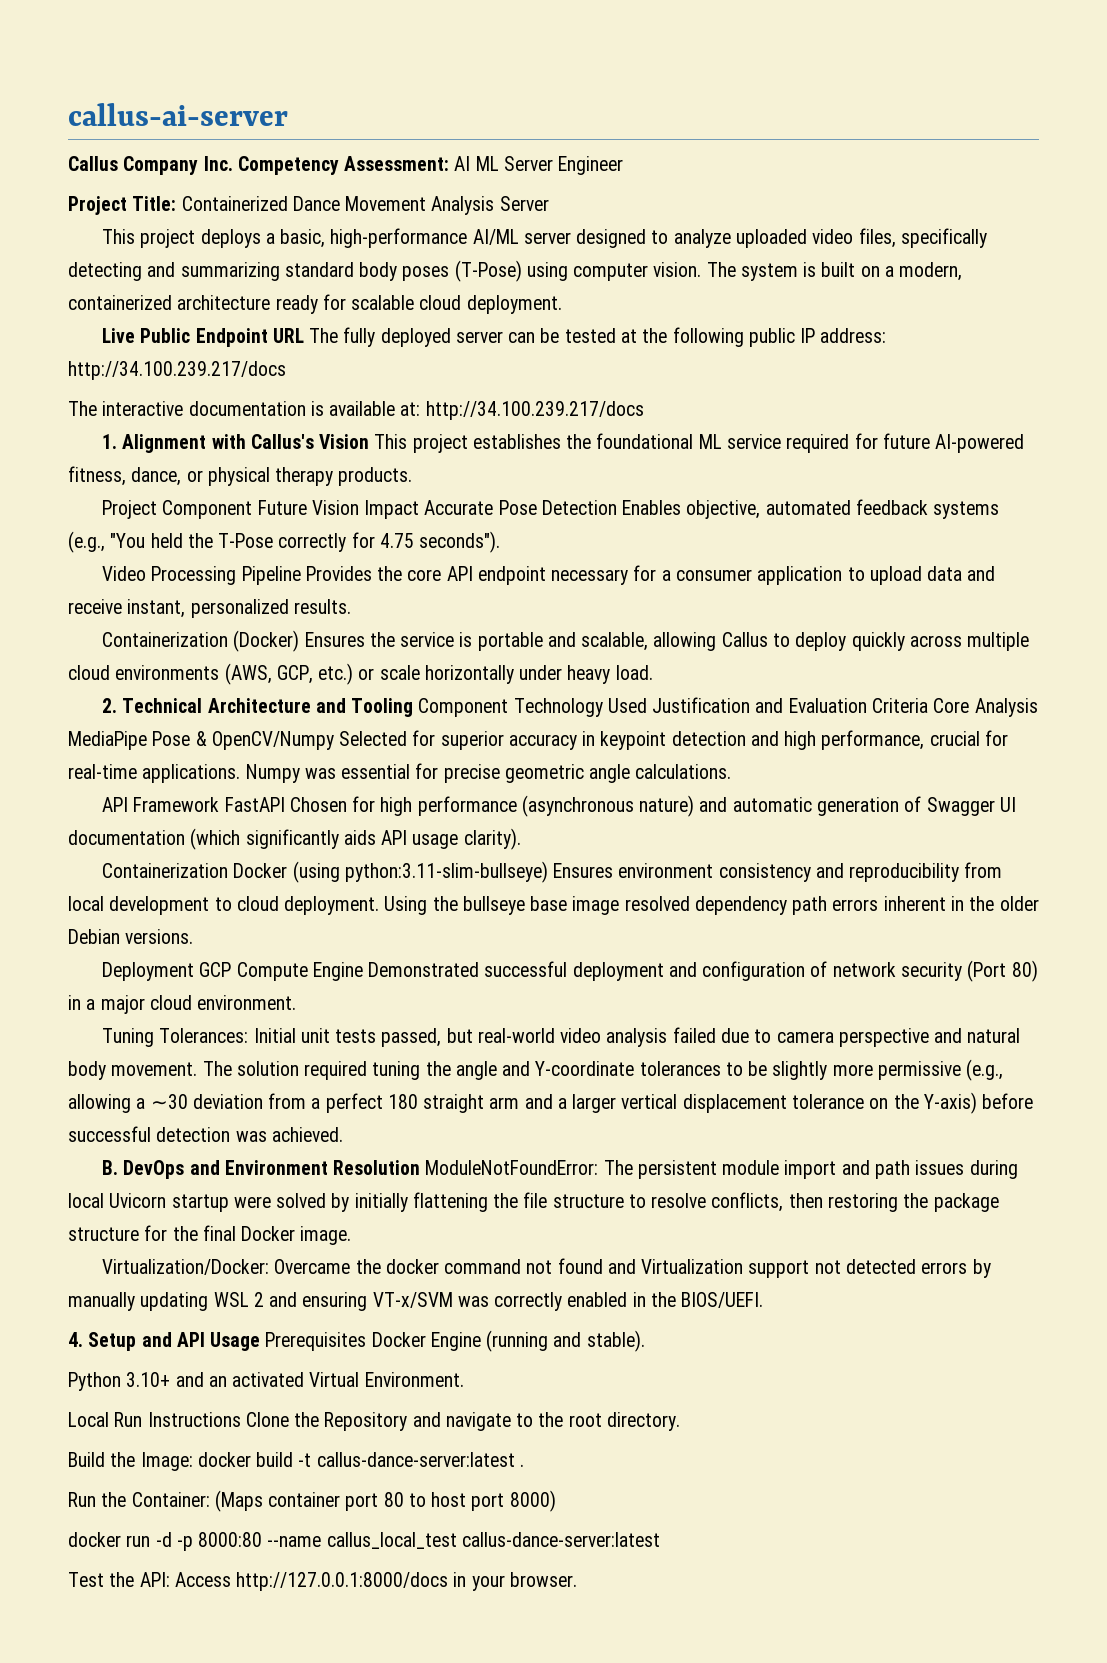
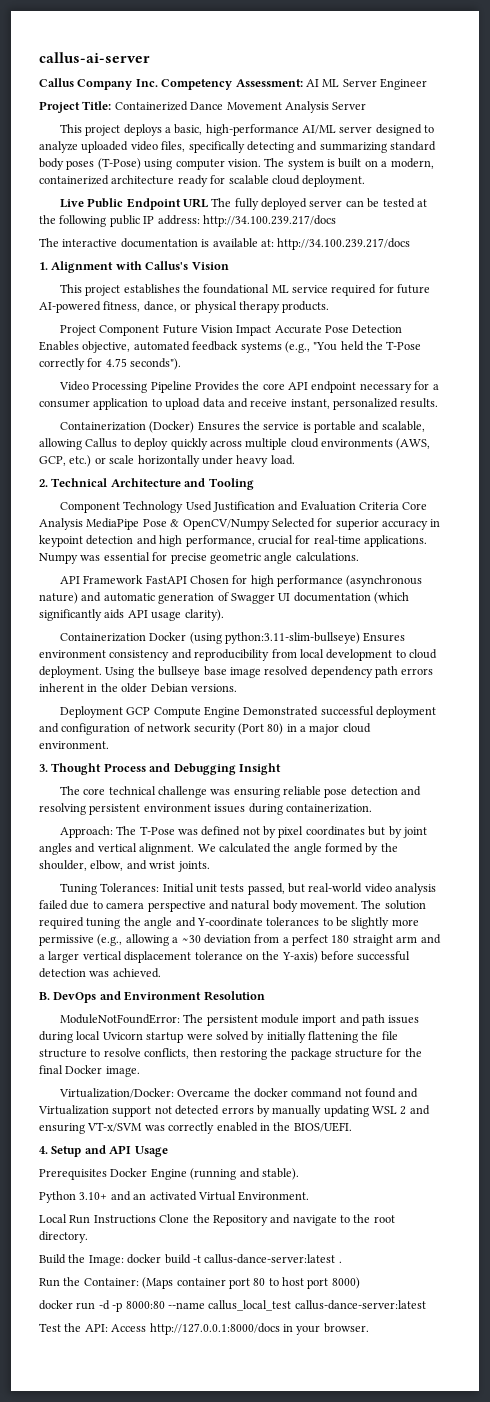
- 1. Alignment with Callus's Vision This project establishes the foundational ML service required for future AI-powered fitness, dance, or physical therapy products.
+ 1. Alignment with Callus's Vision
+ This project establishes the foundational ML service required for future AI-powered fitness, dance, or physical therapy products.
- 2. Technical Architecture and Tooling Component Technology Used Justification and Evaluation Criteria Core Analysis MediaPipe Pose & OpenCV/Numpy Selected for superior accuracy in keypoint detection and high performance, crucial for real-time applications.
+ 2. Technical Architecture and Tooling
+ Component Technology Used Justification and Evaluation Criteria Core Analysis MediaPipe Pose & OpenCV/Numpy Selected for superior accuracy in keypoint detection and high performance, crucial for real-time applications.
+ 3. Thought Process and Debugging Insight
+ The core technical challenge was ensuring reliable pose detection and resolving persistent environment issues during containerization.
+ Approach: The T-Pose was defined not by pixel coordinates but by joint angles and vertical alignment. We calculated the angle formed by the shoulder, elbow, and wrist joints.
- B. DevOps and Environment Resolution ModuleNotFoundError: The persistent module import and path issues during local Uvicorn startup were solved by initially flattening the file structure to resolve conflicts, then restoring the package structure for the final Docker image.
+ B. DevOps and Environment Resolution
+ ModuleNotFoundError: The persistent module import and path issues during local Uvicorn startup were solved by initially flattening the file structure to resolve conflicts, then restoring the package structure for the final Docker image.
- 4. Setup and API Usage Prerequisites Docker Engine (running and stable).
+ 4. Setup and API Usage
+ Prerequisites Docker Engine (running and stable).

